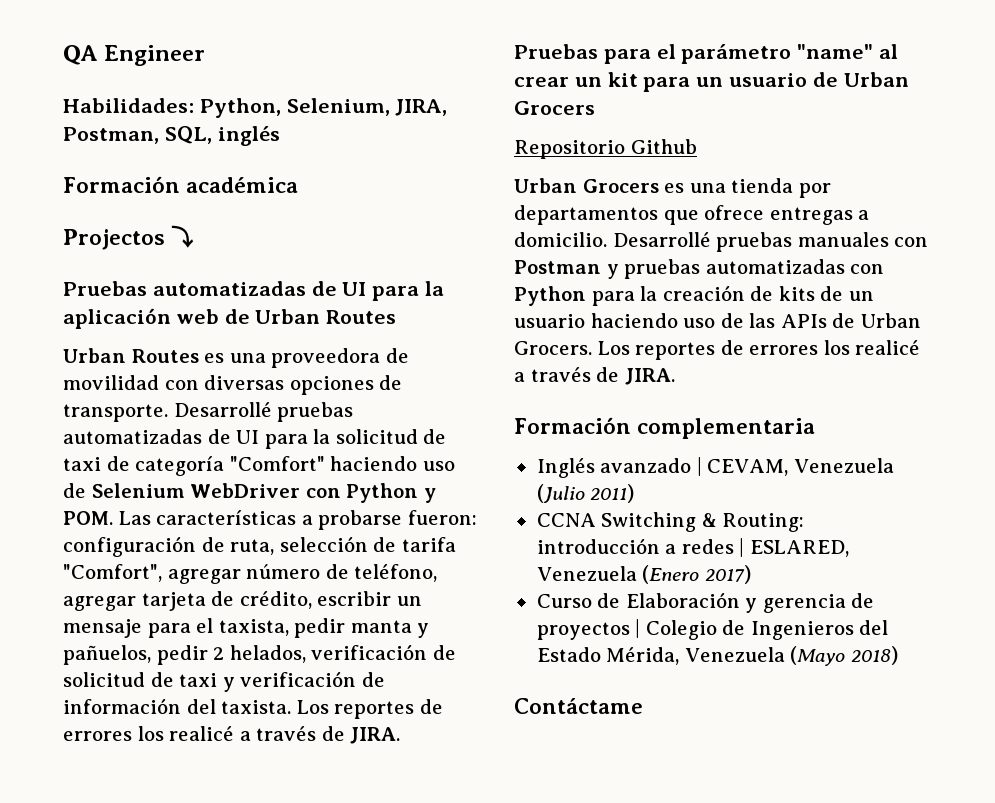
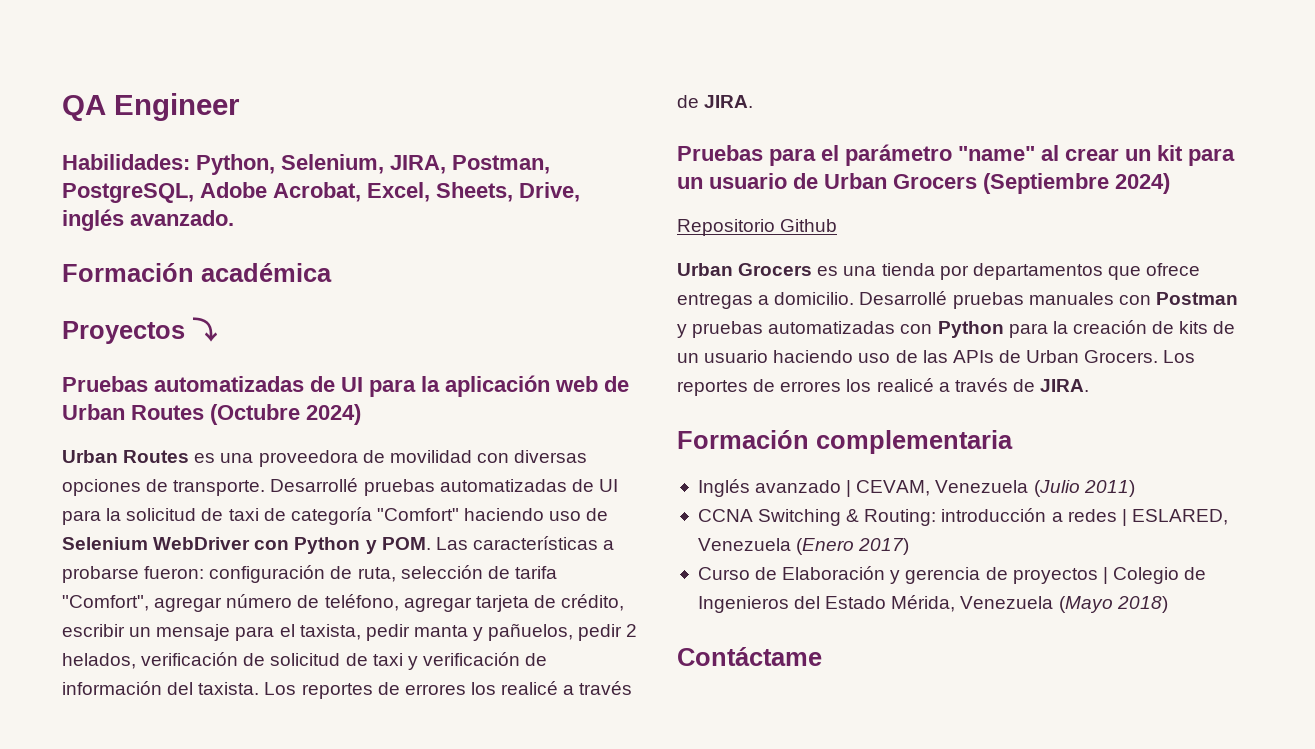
- Habilidades: Python, Selenium, JIRA, Postman, SQL, inglés
+ Habilidades: Python, Selenium, JIRA, Postman, PostgreSQL, Adobe Acrobat, Excel, Sheets, Drive, inglés avanzado.
- Projectos ⤵
+ Proyectos ⤵
- Pruebas automatizadas de UI para la aplicación web de Urban Routes
+ Pruebas automatizadas de UI para la aplicación web de Urban Routes (Octubre 2024)
- Pruebas para el parámetro "name" al crear un kit para un usuario de Urban Grocers
+ Pruebas para el parámetro "name" al crear un kit para un usuario de Urban Grocers (Septiembre 2024)

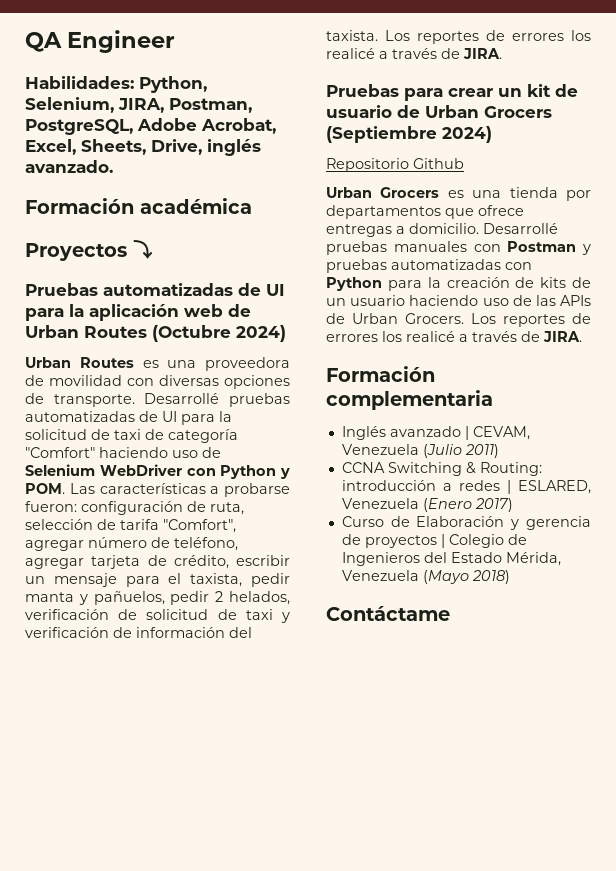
- Pruebas para el parámetro "name" al crear un kit para un usuario de Urban Grocers (Septiembre 2024)
+ Pruebas para crear un kit de usuario de Urban Grocers (Septiembre 2024)

